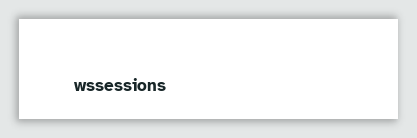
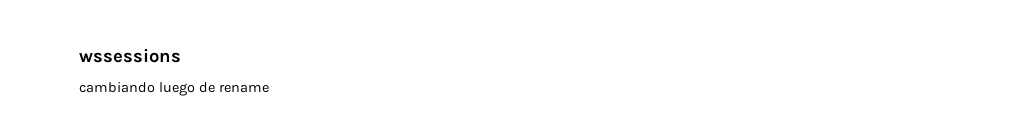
+ cambiando luego de rename

